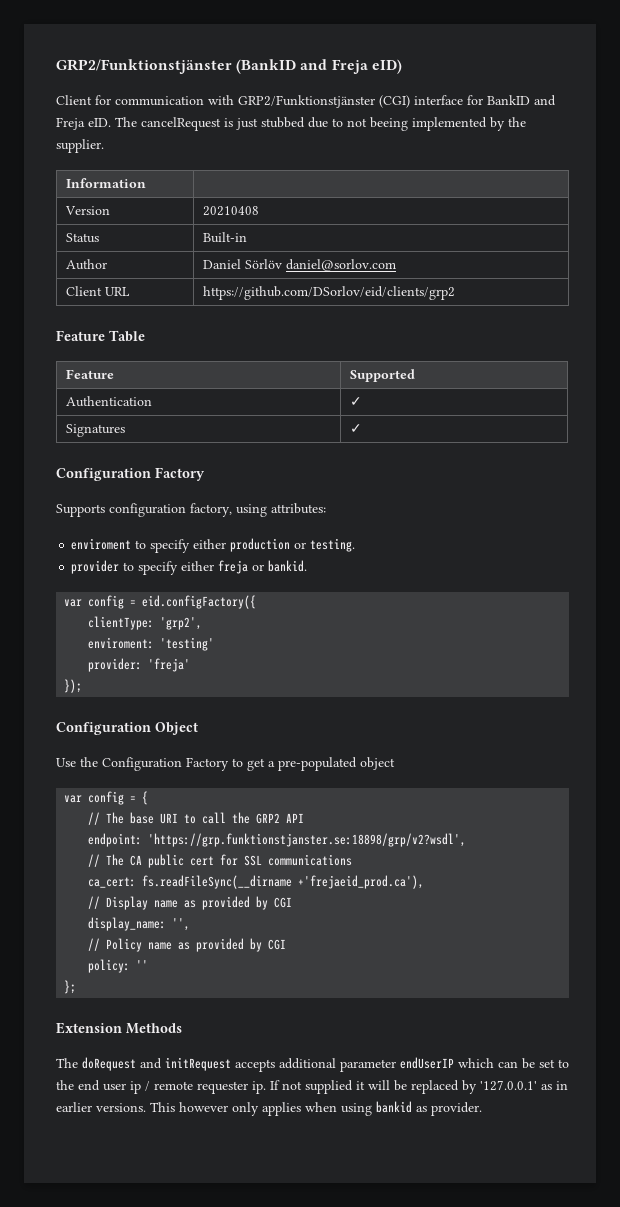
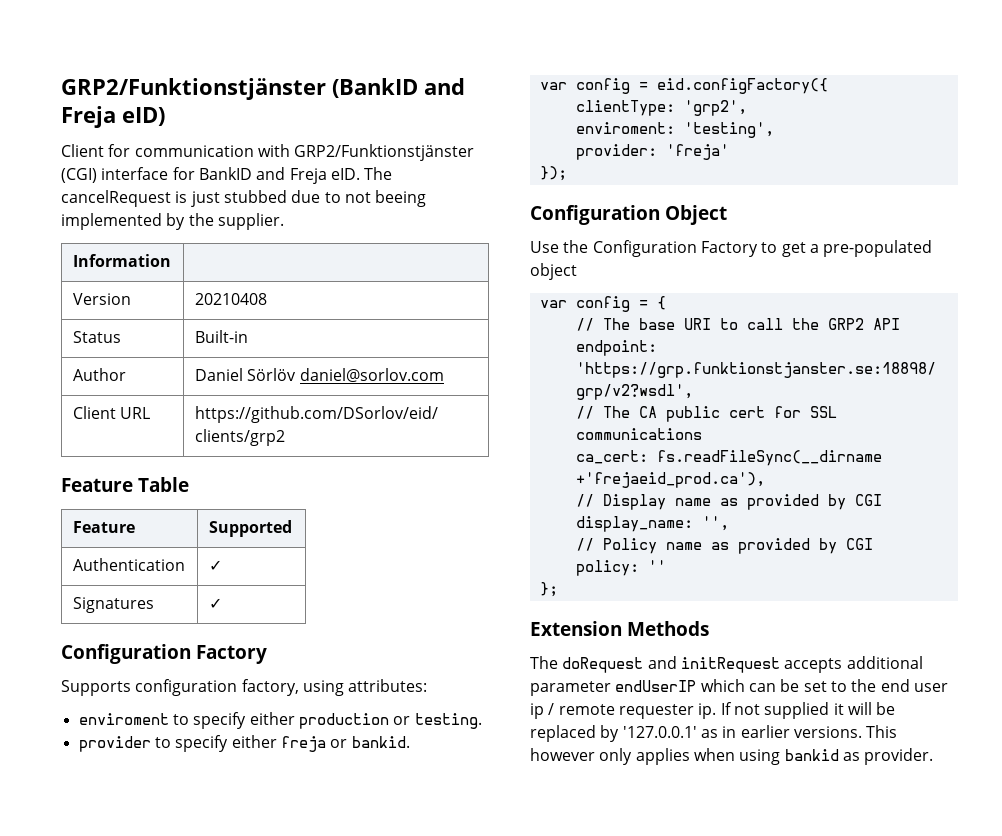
- enviroment: 'testing'
+ enviroment: 'testing',

